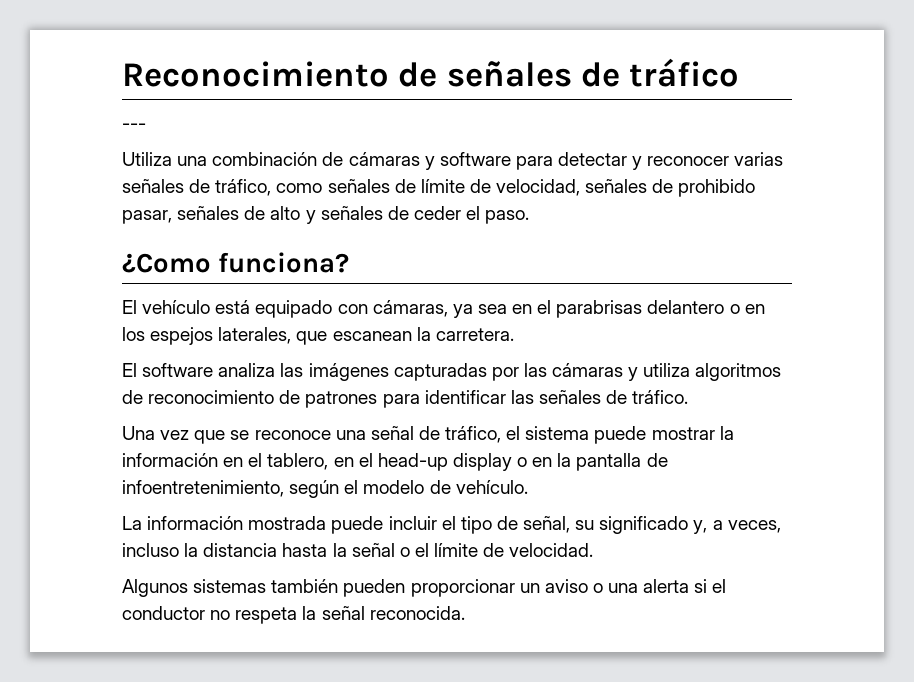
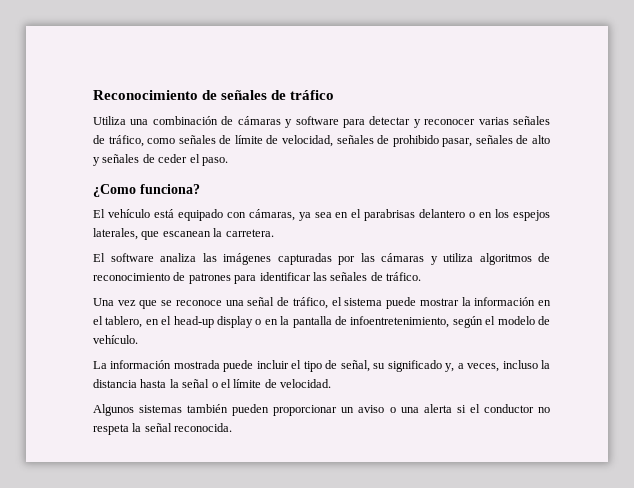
- ---

